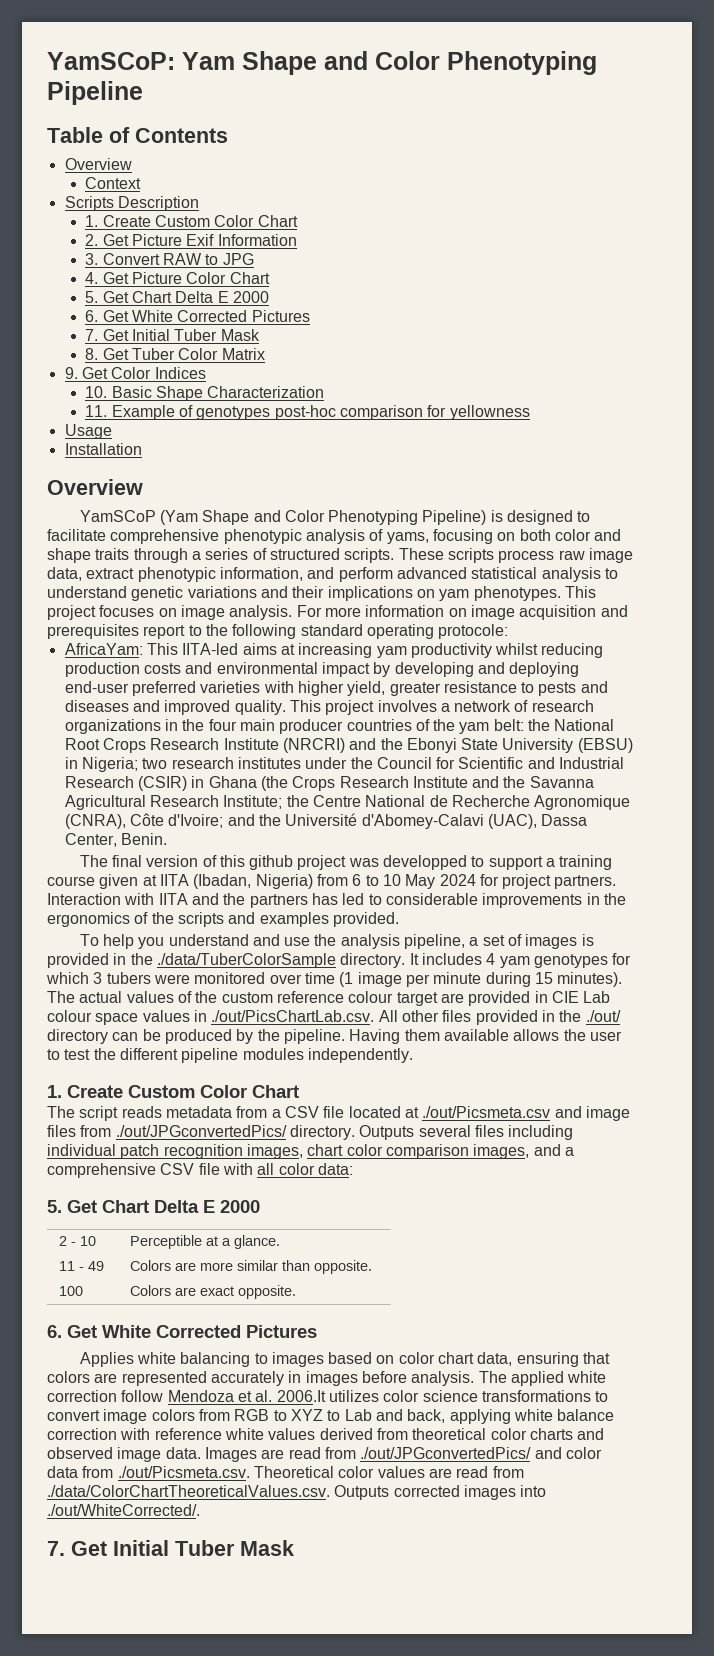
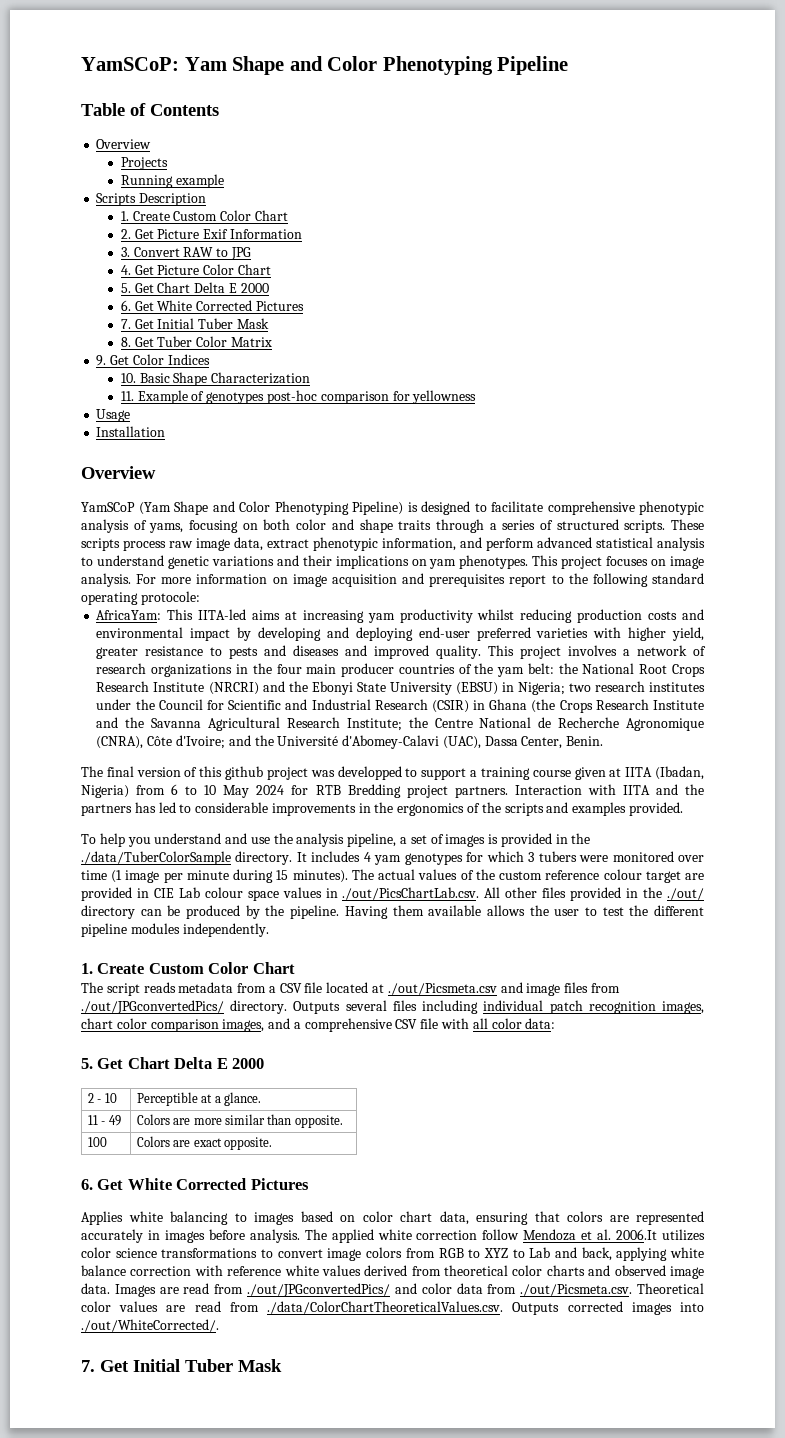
- Context
+ Projects
+ Running example
- The final version of this github project was developped to support a training course given at IITA (Ibadan, Nigeria) from 6 to 10 May 2024 for project partners.
+ The final version of this github project was developped to support a training course given at IITA (Ibadan, Nigeria) from 6 to 10 May 2024 for RTB Bredding project partners.

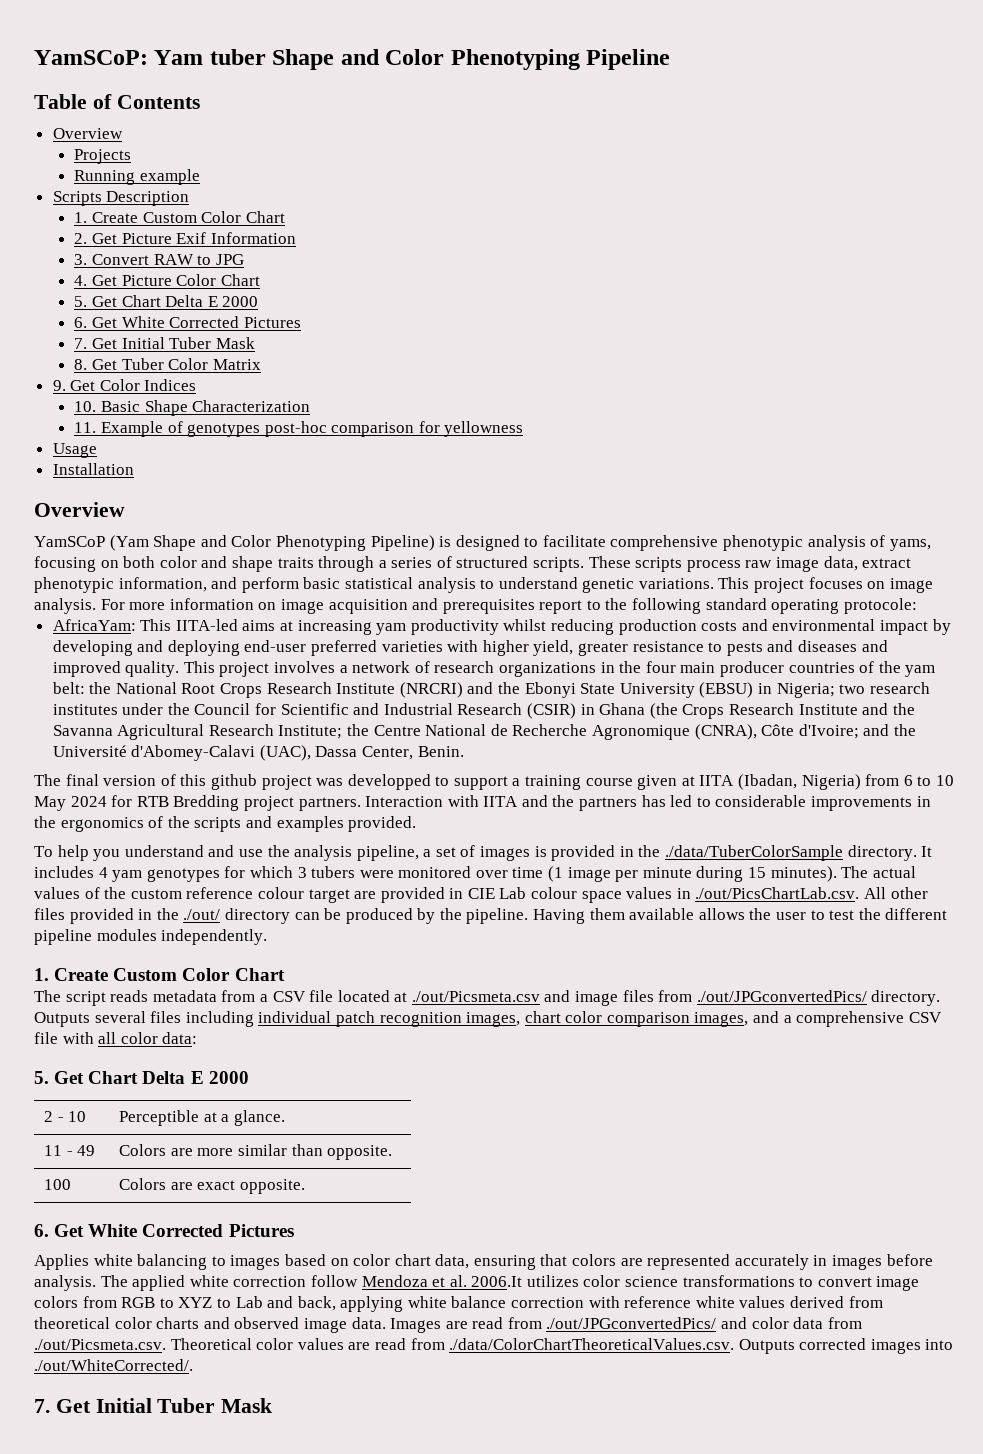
- YamSCoP: Yam Shape and Color Phenotyping Pipeline
+ YamSCoP: Yam tuber Shape and Color Phenotyping Pipeline
- These scripts process raw image data, extract phenotypic information, and perform advanced statistical analysis to understand genetic variations and their implications on yam phenotypes.
+ These scripts process raw image data, extract phenotypic information, and perform basic statistical analysis to understand genetic variations.

